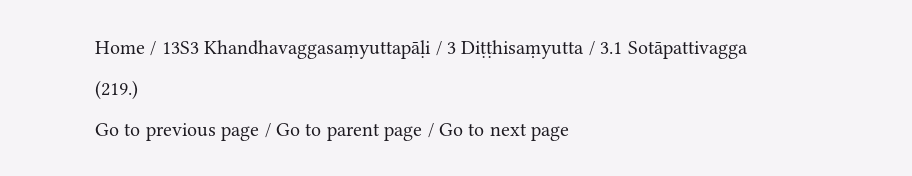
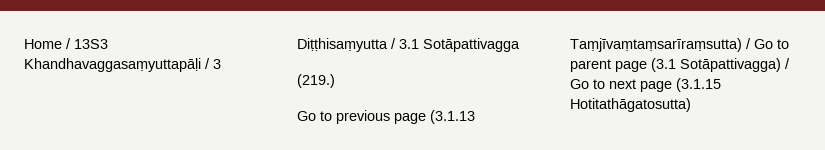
- Go to previous page / Go to parent page / Go to next page
+ Go to previous page (3.1.13 Taṃjīvaṃtaṃsarīraṃsutta) / Go to parent page (3.1 Sotāpattivagga) / Go to next page (3.1.15 Hotitathāgatosutta)

